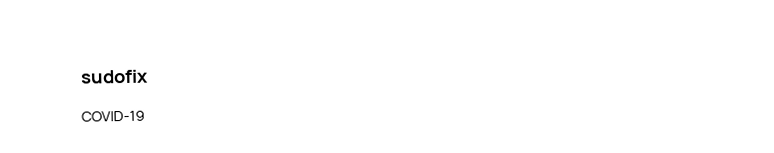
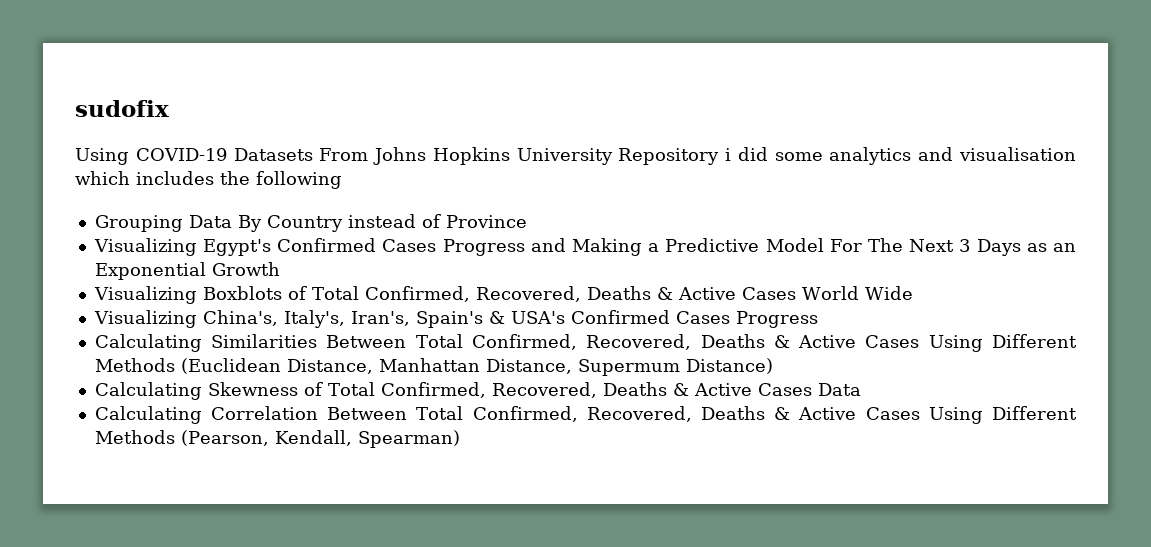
- COVID-19
+ Using COVID-19 Datasets From Johns Hopkins University Repository i did some analytics and visualisation which includes the following
+ Grouping Data By Country instead of Province
+ Visualizing Egypt's Confirmed Cases Progress and Making a Predictive Model For The Next 3 Days as an Exponential Growth
+ Visualizing Boxblots of Total Confirmed, Recovered, Deaths & Active Cases World Wide
+ Visualizing China's, Italy's, Iran's, Spain's & USA's Confirmed Cases Progress
+ Calculating Similarities Between Total Confirmed, Recovered, Deaths & Active Cases Using Different Methods (Euclidean Distance, Manhattan Distance, Supermum Distance)
+ Calculating Skewness of Total Confirmed, Recovered, Deaths & Active Cases Data
+ Calculating Correlation Between Total Confirmed, Recovered, Deaths & Active Cases Using Different Methods (Pearson, Kendall, Spearman)

